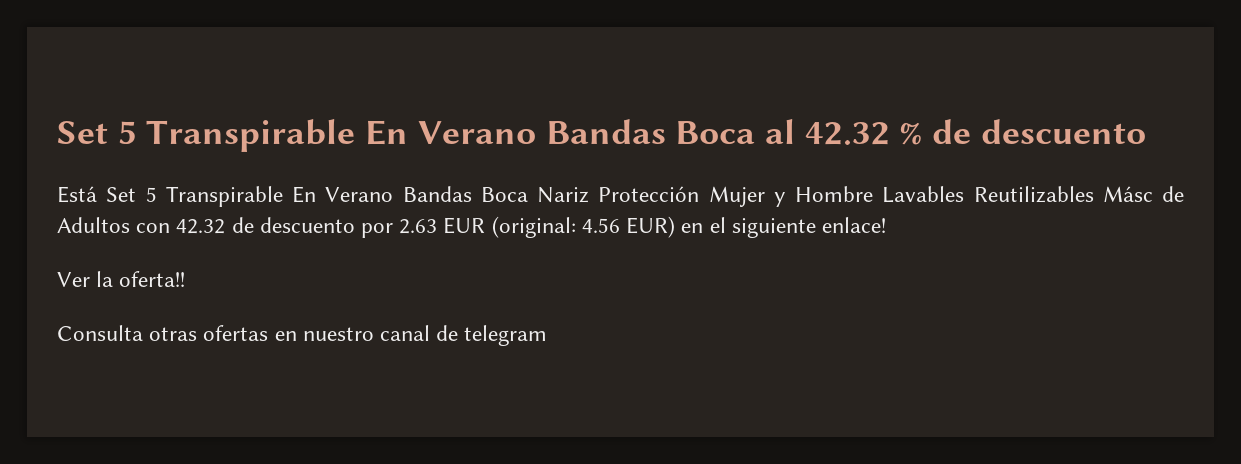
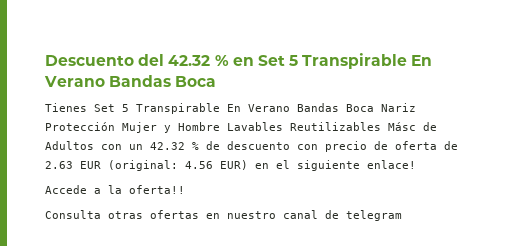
- Set 5 Transpirable En Verano Bandas Boca al 42.32 % de descuento
- Está Set 5 Transpirable En Verano Bandas Boca Nariz Protección Mujer y Hombre Lavables Reutilizables Másc de Adultos con 42.32 de descuento por 2.63 EUR (original: 4.56 EUR) en el siguiente enlace!
+ Descuento del 42.32 % en Set 5 Transpirable En Verano Bandas Boca
+ Tienes Set 5 Transpirable En Verano Bandas Boca Nariz Protección Mujer y Hombre Lavables Reutilizables Másc de Adultos con un 42.32 % de descuento con precio de oferta de 2.63 EUR (original: 4.56 EUR) en el siguiente enlace!
- Ver la oferta!!
+ Accede a la oferta!!

